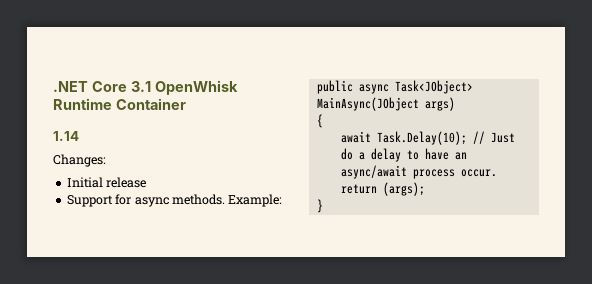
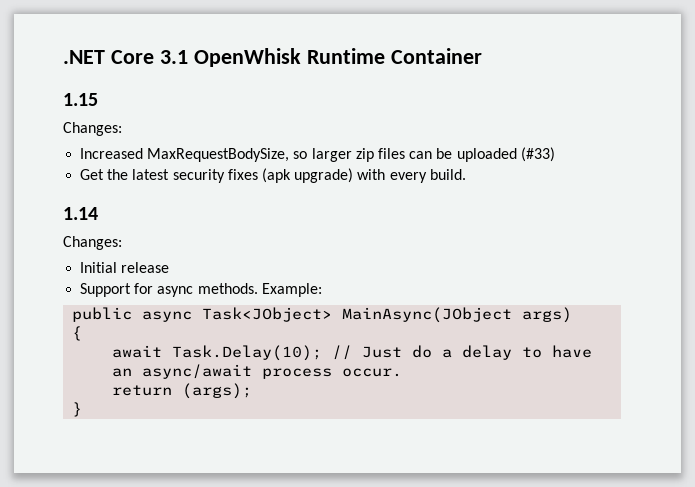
+ 1.15
+ Changes:
+ Increased MaxRequestBodySize, so larger zip files can be uploaded (#33)
+ Get the latest security fixes (apk upgrade) with every build.

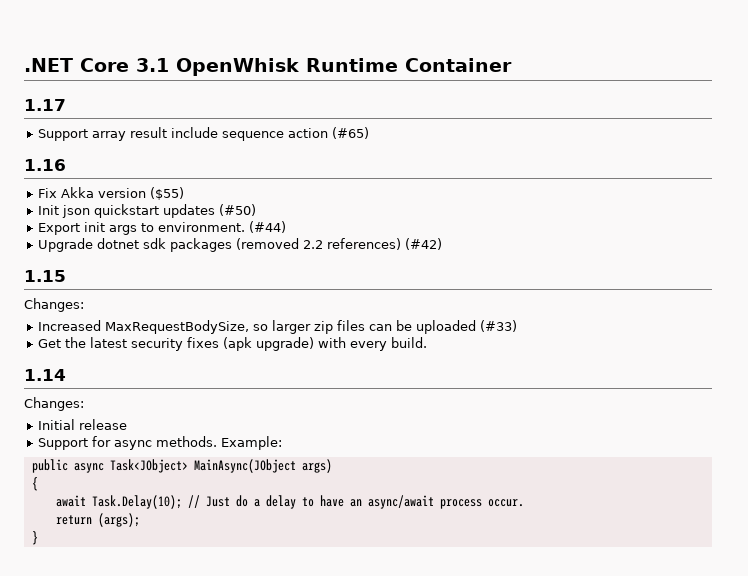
+ 1.17
+ Support array result include sequence action (#65)
+ 1.16
+ Fix Akka version ($55)
+ Init json quickstart updates (#50)
+ Export init args to environment. (#44)
+ Upgrade dotnet sdk packages (removed 2.2 references) (#42)

